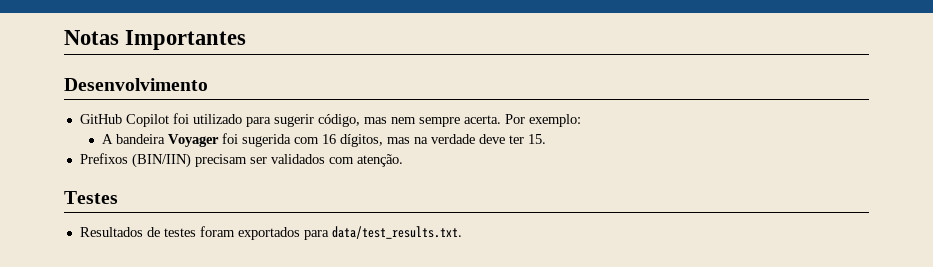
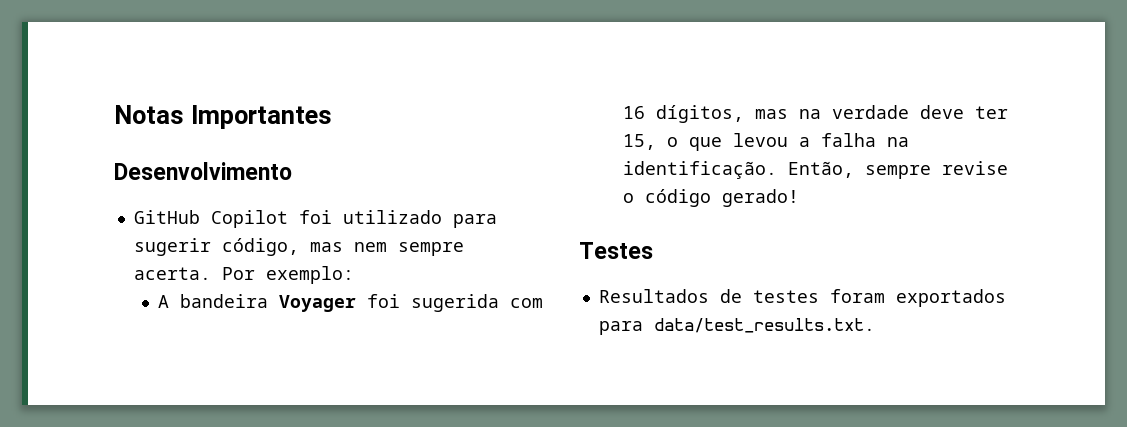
- A bandeira Voyager foi sugerida com 16 dígitos, mas na verdade deve ter 15.
- Prefixos (BIN/IIN) precisam ser validados com atenção.
+ A bandeira Voyager foi sugerida com 16 dígitos, mas na verdade deve ter 15, o que levou a falha na identificação. Então, sempre revise o código gerado!

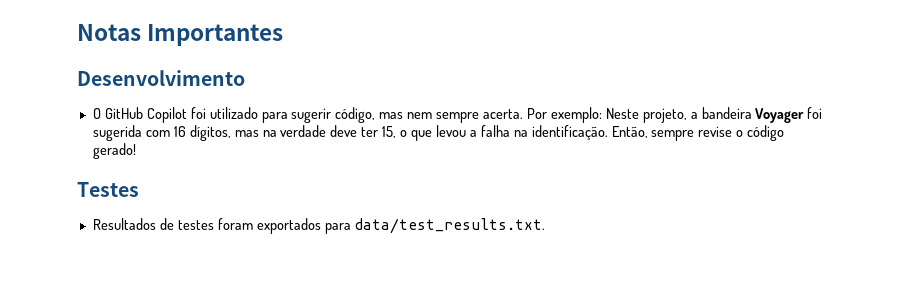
- GitHub Copilot foi utilizado para sugerir código, mas nem sempre acerta.
+ O GitHub Copilot foi utilizado para sugerir código, mas nem sempre acerta.
- Por exemplo:
- A bandeira Voyager foi sugerida com 16 dígitos, mas na verdade deve ter 15, o que levou a falha na identificação.
+ Por exemplo: Neste projeto, a bandeira Voyager foi sugerida com 16 dígitos, mas na verdade deve ter 15, o que levou a falha na identificação.

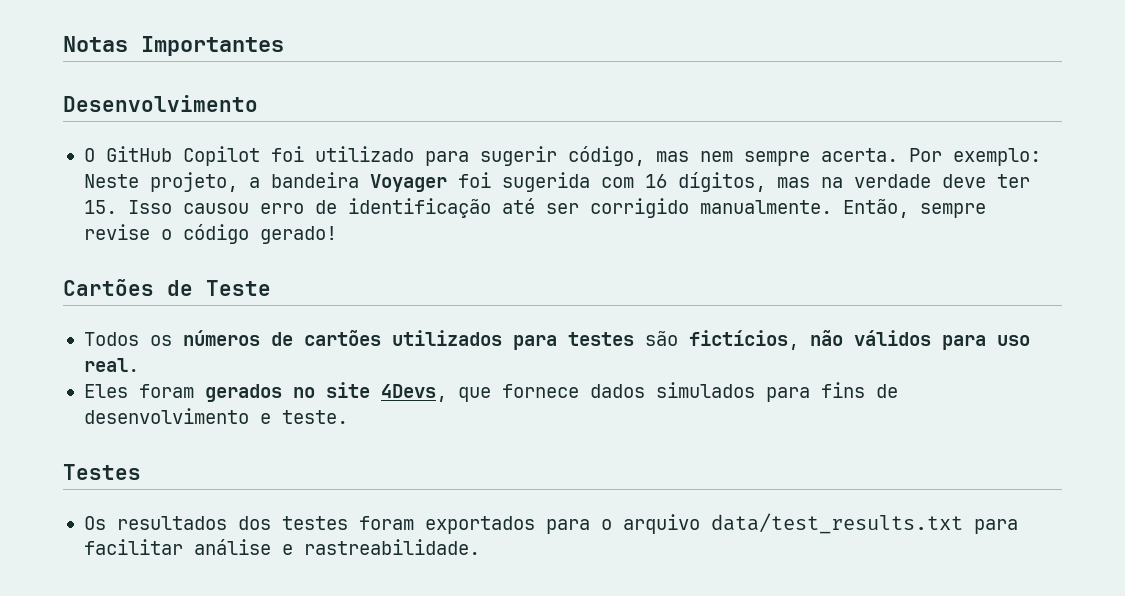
- Por exemplo: Neste projeto, a bandeira Voyager foi sugerida com 16 dígitos, mas na verdade deve ter 15, o que levou a falha na identificação.
+ Por exemplo: Neste projeto, a bandeira Voyager foi sugerida com 16 dígitos, mas na verdade deve ter 15. Isso causou erro de identificação até ser corrigido manualmente.
+ Cartões de Teste
+ Todos os números de cartões utilizados para testes são fictícios, não válidos para uso real.
+ Eles foram gerados no site 4Devs, que fornece dados simulados para fins de desenvolvimento e teste.
  Testes
- Resultados de testes foram exportados para data/test_results.txt.
+ Os resultados dos testes foram exportados para o arquivo data/test_results.txt para facilitar análise e rastreabilidade.

